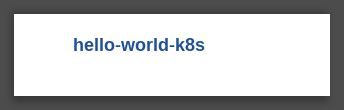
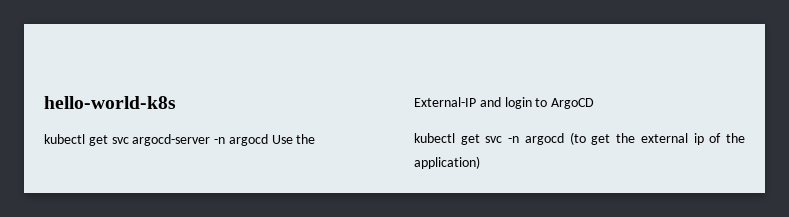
+ kubectl get svc argocd-server -n argocd Use the External-IP and login to ArgoCD
+ kubectl get svc -n argocd (to get the external ip of the application)

